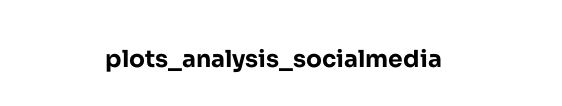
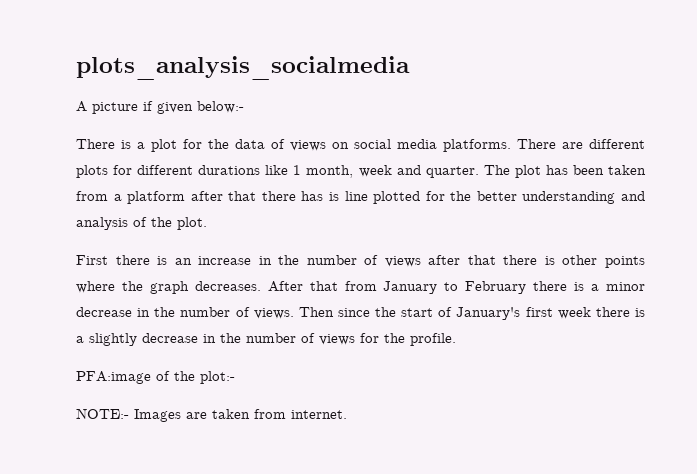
+ A picture if given below:-
+ There is a plot for the data of views on social media platforms. There are different plots for different durations like 1 month, week and quarter. The plot has been taken from a platform after that there has is line plotted for the better understanding and analysis of the plot.
+ First there is an increase in the number of views after that there is other points where the graph decreases. After that from January to February there is a minor decrease in the number of views. Then since the start of January's first week there is a slightly decrease in the number of views for the profile.
+ PFA:image of the plot:-
+ NOTE:- Images are taken from internet.

